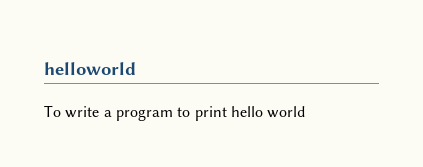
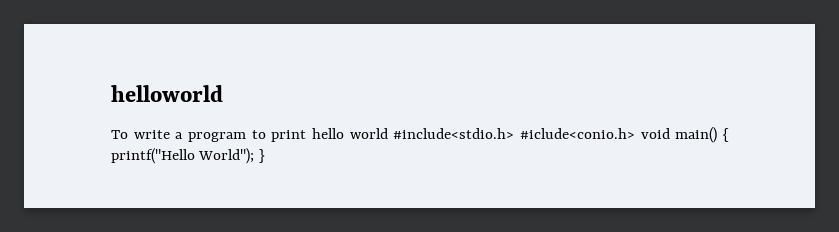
- To write a program to print hello world
+ To write a program to print hello world #include<stdio.h> #iclude<conio.h> void main() { printf("Hello World"); }

